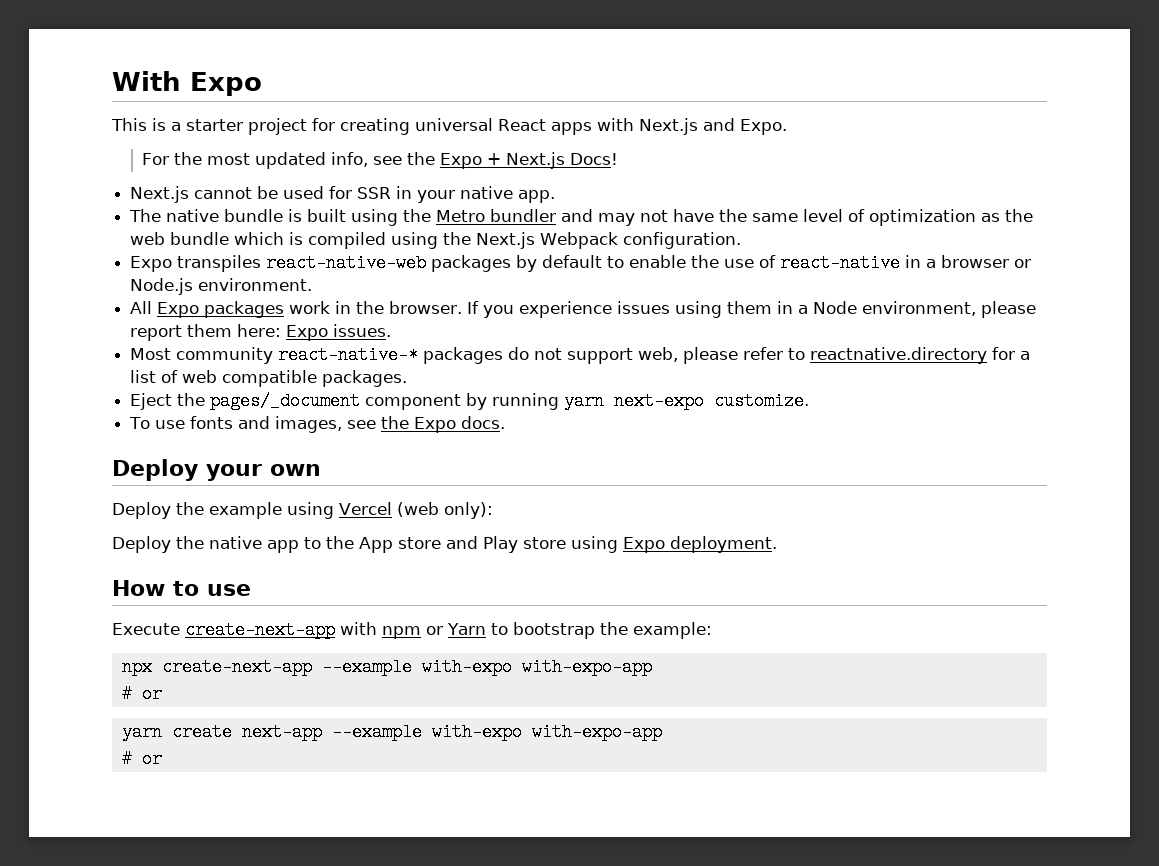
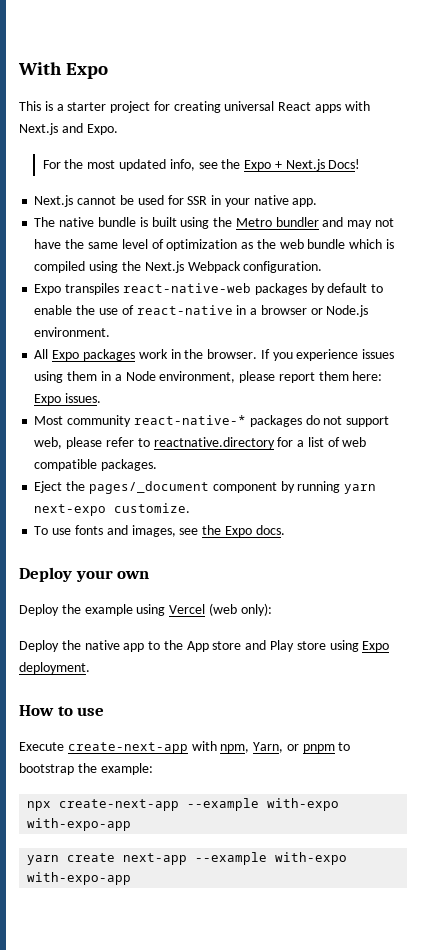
- Execute create-next-app with npm or Yarn to bootstrap the example:
+ Execute create-next-app with npm, Yarn, or pnpm to bootstrap the example:
  npx create-next-app --example with-expo with-expo-app
- # or
  yarn create next-app --example with-expo with-expo-app
- # or

